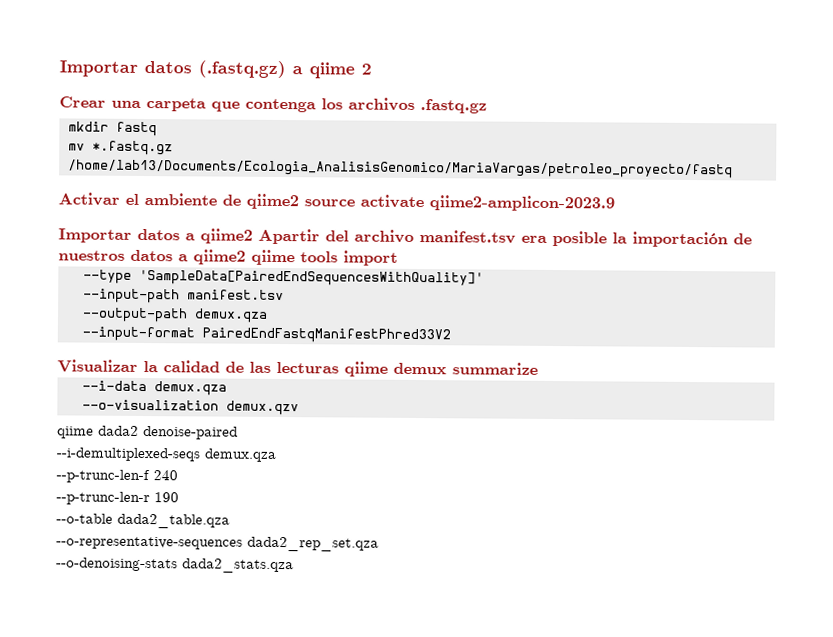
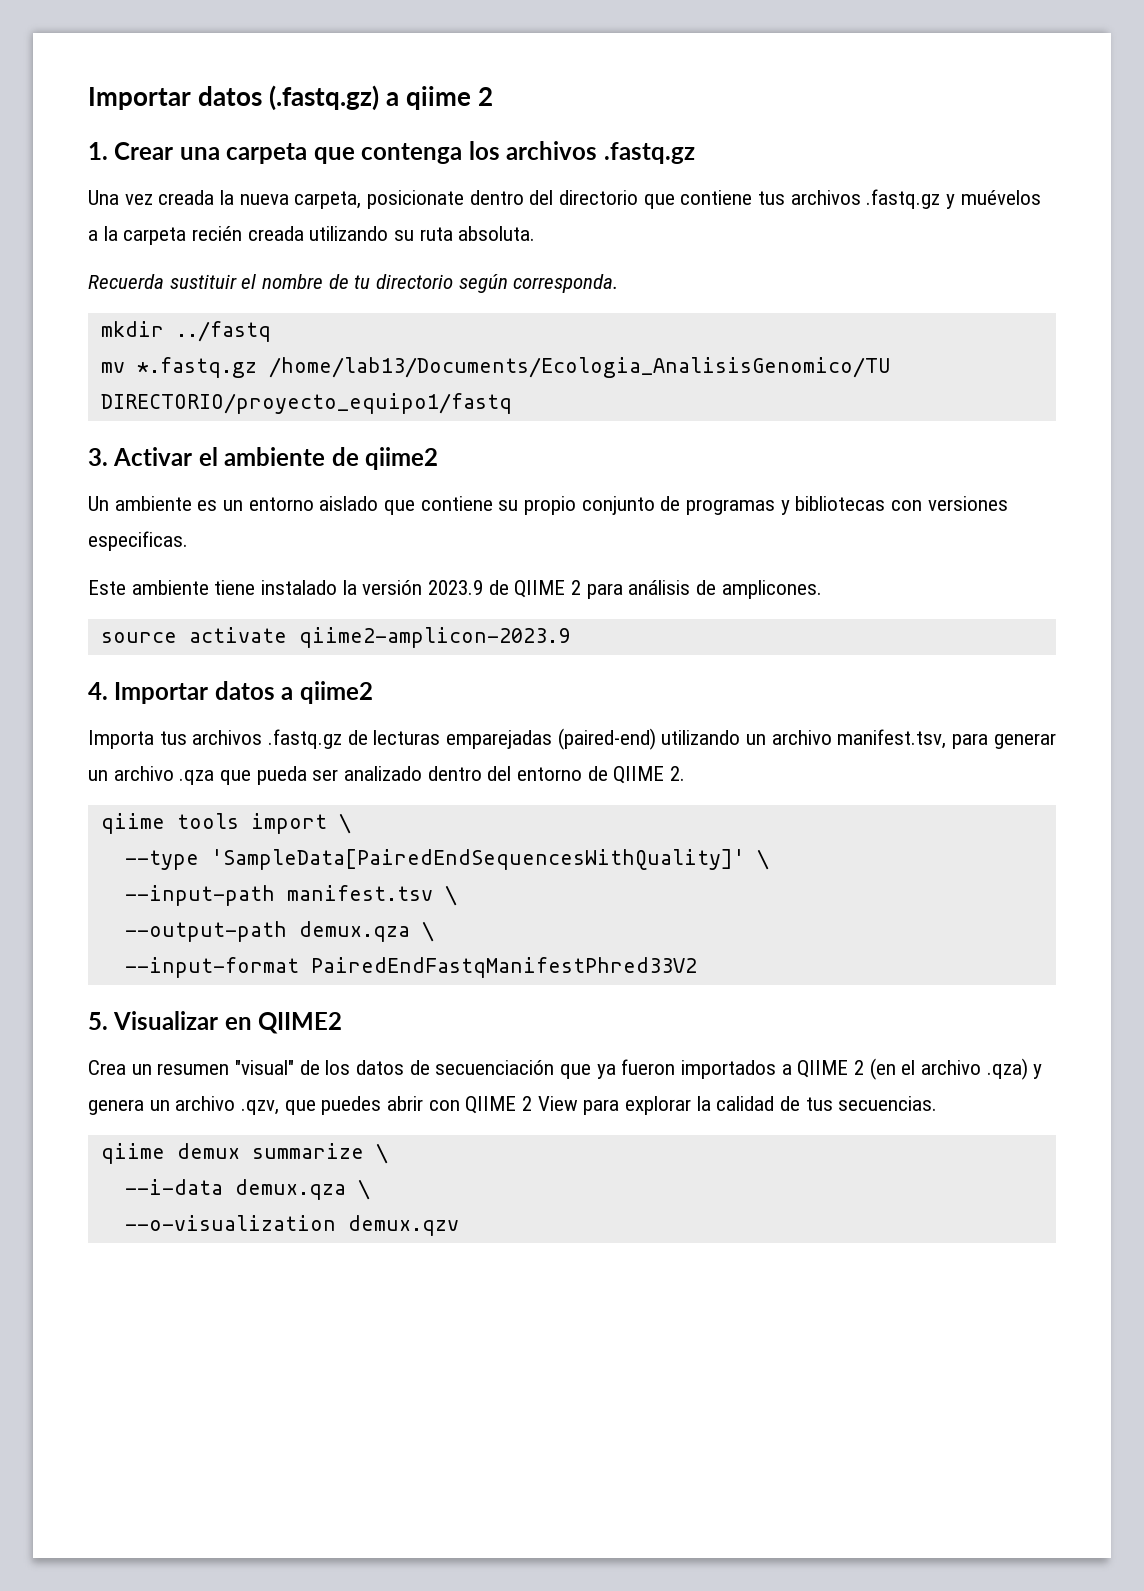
- Crear una carpeta que contenga los archivos .fastq.gz
+ 1. Crear una carpeta que contenga los archivos .fastq.gz
+ Una vez creada la nueva carpeta, posicionate dentro del directorio que contiene tus archivos .fastq.gz y muévelos a la carpeta recién creada utilizando su ruta absoluta.
+ Recuerda sustituir el nombre de tu directorio según corresponda.
- mkdir fastq
+ mkdir ../fastq
- mv *.fastq.gz /home/lab13/Documents/Ecologia_AnalisisGenomico/MariaVargas/petroleo_proyecto/fastq
- Activar el ambiente de qiime2 source activate qiime2-amplicon-2023.9
+ mv *.fastq.gz /home/lab13/Documents/Ecologia_AnalisisGenomico/TU DIRECTORIO/proyecto_equipo1/fastq
+ 3. Activar el ambiente de qiime2
+ Un ambiente es un entorno aislado que contiene su propio conjunto de programas y bibliotecas con versiones especificas.
+ Este ambiente tiene instalado la versión 2023.9 de QIIME 2 para análisis de amplicones.
+ source activate qiime2-amplicon-2023.9
- Importar datos a qiime2 Apartir del archivo manifest.tsv era posible la importación de nuestros datos a qiime2 qiime tools import
+ 4. Importar datos a qiime2
+ Importa tus archivos .fastq.gz de lecturas emparejadas (paired-end) utilizando un archivo manifest.tsv, para generar un archivo .qza que pueda ser analizado dentro del entorno de QIIME 2.
+ qiime tools import \
- --type 'SampleData[PairedEndSequencesWithQuality]'
+ --type 'SampleData[PairedEndSequencesWithQuality]' \
- --input-path manifest.tsv
+ --input-path manifest.tsv \
- --output-path demux.qza
+ --output-path demux.qza \
- Visualizar la calidad de las lecturas qiime demux summarize
+ 5. Visualizar en QIIME2
+ Crea un resumen "visual" de los datos de secuenciación que ya fueron importados a QIIME 2 (en el archivo .qza) y genera un archivo .qzv, que puedes abrir con QIIME 2 View para explorar la calidad de tus secuencias.
+ qiime demux summarize \
- --i-data demux.qza
+ --i-data demux.qza \
- qiime dada2 denoise-paired
- --i-demultiplexed-seqs demux.qza
- --p-trunc-len-f 240
- --p-trunc-len-r 190
- --o-table dada2_table.qza
- --o-representative-sequences dada2_rep_set.qza
- --o-denoising-stats dada2_stats.qza

